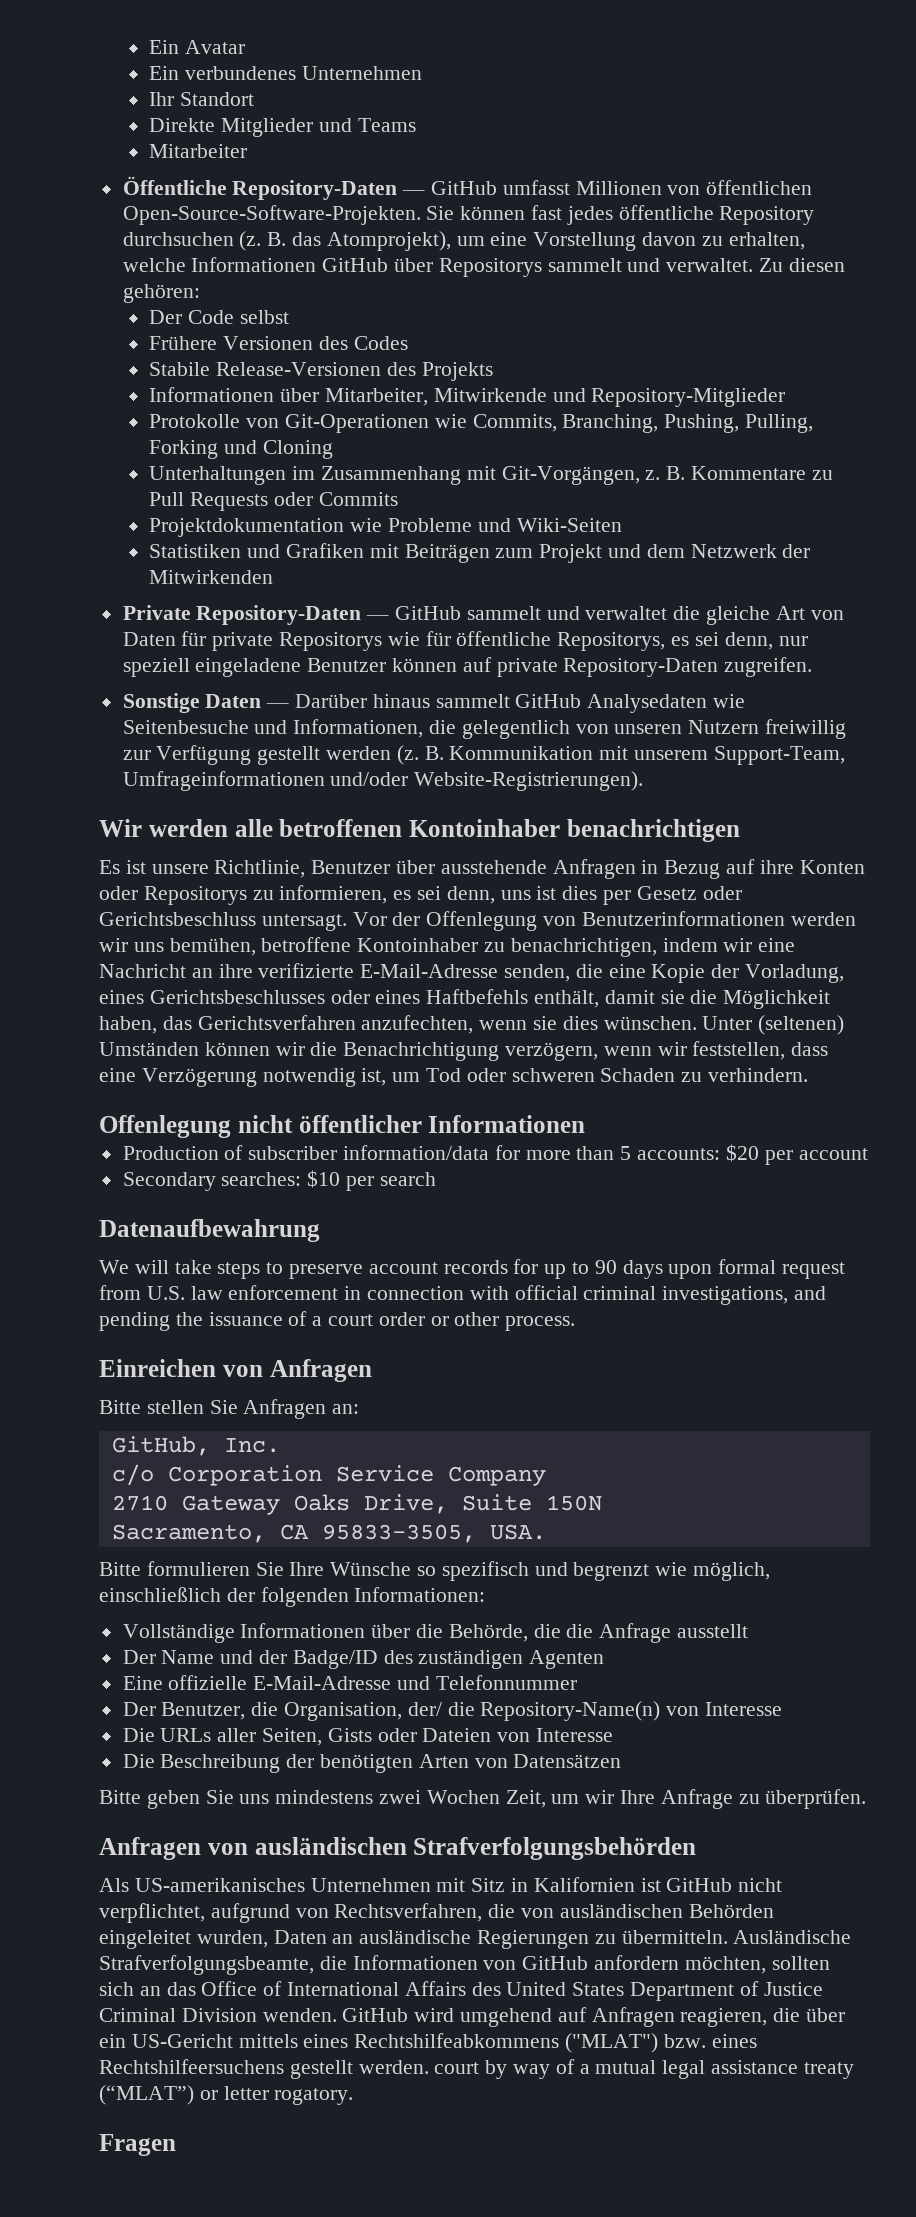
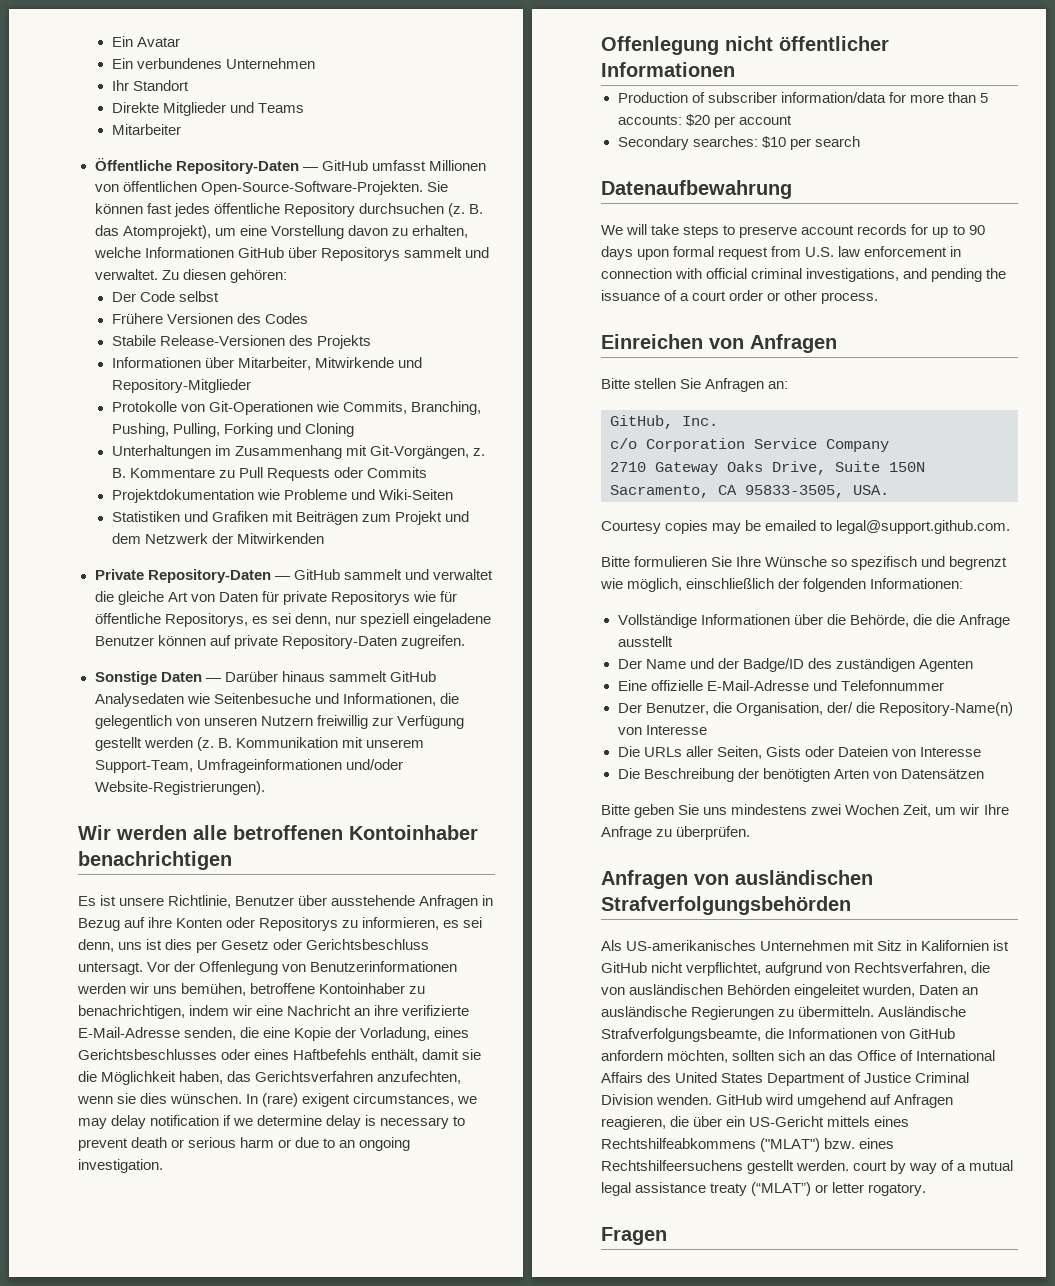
- Unter (seltenen) Umständen können wir die Benachrichtigung verzögern, wenn wir feststellen, dass eine Verzögerung notwendig ist, um Tod oder schweren Schaden zu verhindern.
+ In (rare) exigent circumstances, we may delay notification if we determine delay is necessary to prevent death or serious harm or due to an ongoing investigation.
+ Courtesy copies may be emailed to legal@support.github.com.

